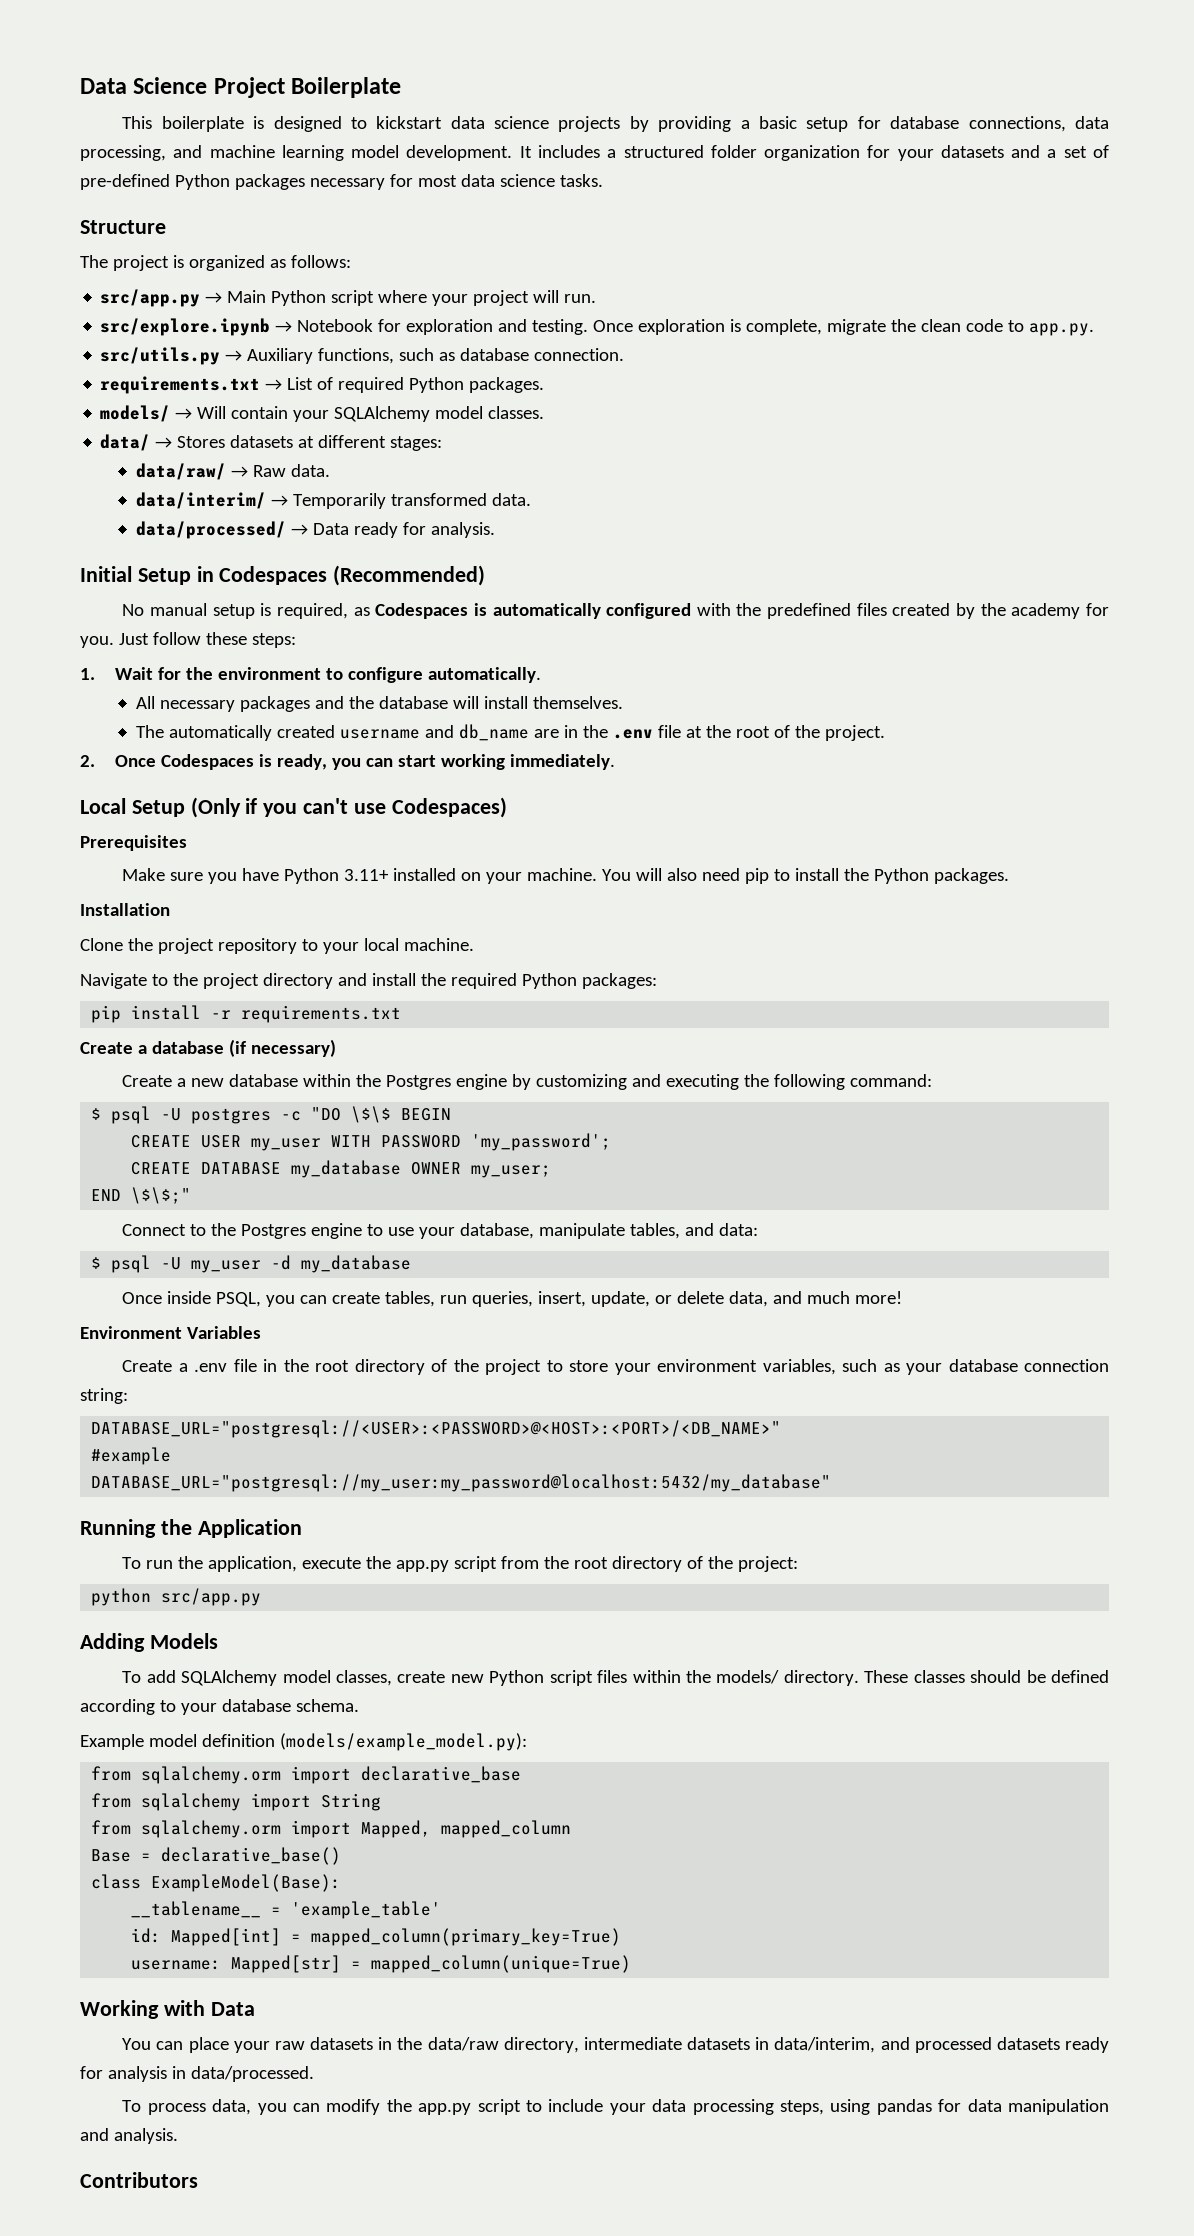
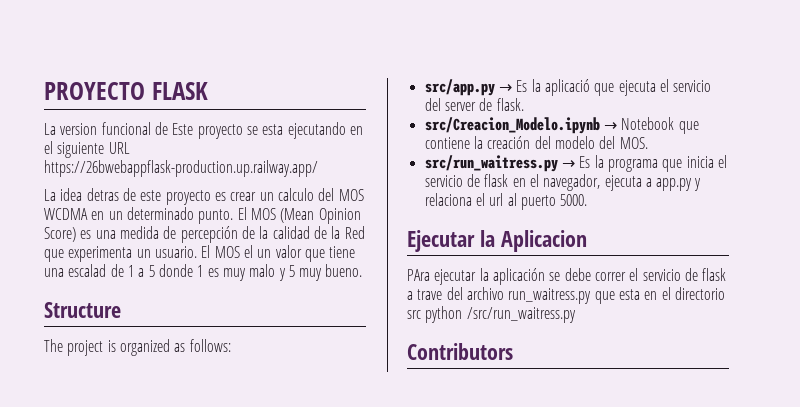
- Data Science Project Boilerplate
- This boilerplate is designed to kickstart data science projects by providing a basic setup for database connections, data processing, and machine learning model development. It includes a structured folder organization for your datasets and a set of pre-defined Python packages necessary for most data science tasks.
+ PROYECTO FLASK
+ La version funcional de Este proyecto se esta ejecutando en el siguiente URL https://26bwebappflask-production.up.railway.app/
+ La idea detras de este proyecto es crear un calculo del MOS WCDMA en un determinado punto. El MOS (Mean Opinion Score) es una medida de percepción de la calidad de la Red que experimenta un usuario. El MOS el un valor que tiene una escalad de 1 a 5 donde 1 es muy malo y 5 muy bueno.
- src/app.py → Main Python script where your project will run.
- src/explore.ipynb → Notebook for exploration and testing. Once exploration is complete, migrate the clean code to app.py.
- src/utils.py → Auxiliary functions, such as database connection.
- requirements.txt → List of required Python packages.
- models/ → Will contain your SQLAlchemy model classes.
- data/ → Stores datasets at different stages:
- data/raw/ → Raw data.
- data/interim/ → Temporarily transformed data.
- data/processed/ → Data ready for analysis.
- Initial Setup in Codespaces (Recommended)
- No manual setup is required, as Codespaces is automatically configured with the predefined files created by the academy for you. Just follow these steps:
- 1. Wait for the environment to configure automatically.
- All necessary packages and the database will install themselves.
- The automatically created username and db_name are in the .env file at the root of the project.
- 2. Once Codespaces is ready, you can start working immediately.
- Local Setup (Only if you can't use Codespaces)
- Prerequisites
- Make sure you have Python 3.11+ installed on your machine. You will also need pip to install the Python packages.
- Installation
- Clone the project repository to your local machine.
- Navigate to the project directory and install the required Python packages:
- pip install -r requirements.txt
- Create a database (if necessary)
- Create a new database within the Postgres engine by customizing and executing the following command:
- $ psql -U postgres -c "DO \$\$ BEGIN
- CREATE USER my_user WITH PASSWORD 'my_password';
- CREATE DATABASE my_database OWNER my_user;
- END \$\$;"
- Connect to the Postgres engine to use your database, manipulate tables, and data:
- $ psql -U my_user -d my_database
- Once inside PSQL, you can create tables, run queries, insert, update, or delete data, and much more!
- Environment Variables
- Create a .env file in the root directory of the project to store your environment variables, such as your database connection string:
- DATABASE_URL="postgresql://<USER>:<PASSWORD>@<HOST>:<PORT>/<DB_NAME>"
- #example
- DATABASE_URL="postgresql://my_user:my_password@localhost:5432/my_database"
- Running the Application
- To run the application, execute the app.py script from the root directory of the project:
- python src/app.py
- Adding Models
- To add SQLAlchemy model classes, create new Python script files within the models/ directory. These classes should be defined according to your database schema.
- Example model definition (models/example_model.py):
- from sqlalchemy.orm import declarative_base
- from sqlalchemy import String
- from sqlalchemy.orm import Mapped, mapped_column
- Base = declarative_base()
- class ExampleModel(Base):
- __tablename__ = 'example_table'
- id: Mapped[int] = mapped_column(primary_key=True)
- username: Mapped[str] = mapped_column(unique=True)
- Working with Data
- You can place your raw datasets in the data/raw directory, intermediate datasets in data/interim, and processed datasets ready for analysis in data/processed.
- To process data, you can modify the app.py script to include your data processing steps, using pandas for data manipulation and analysis.
+ src/app.py → Es la aplicació que ejecuta el servicio del server de flask.
+ src/Creacion_Modelo.ipynb → Notebook que contiene la creación del modelo del MOS.
+ src/run_waitress.py → Es la programa que inicia el servicio de flask en el navegador, ejecuta a app.py y relaciona el url al puerto 5000.
+ Ejecutar la Aplicacion
+ PAra ejecutar la aplicación se debe correr el servicio de flask a trave del archivo run_waitress.py que esta en el directorio src python /src/run_waitress.py

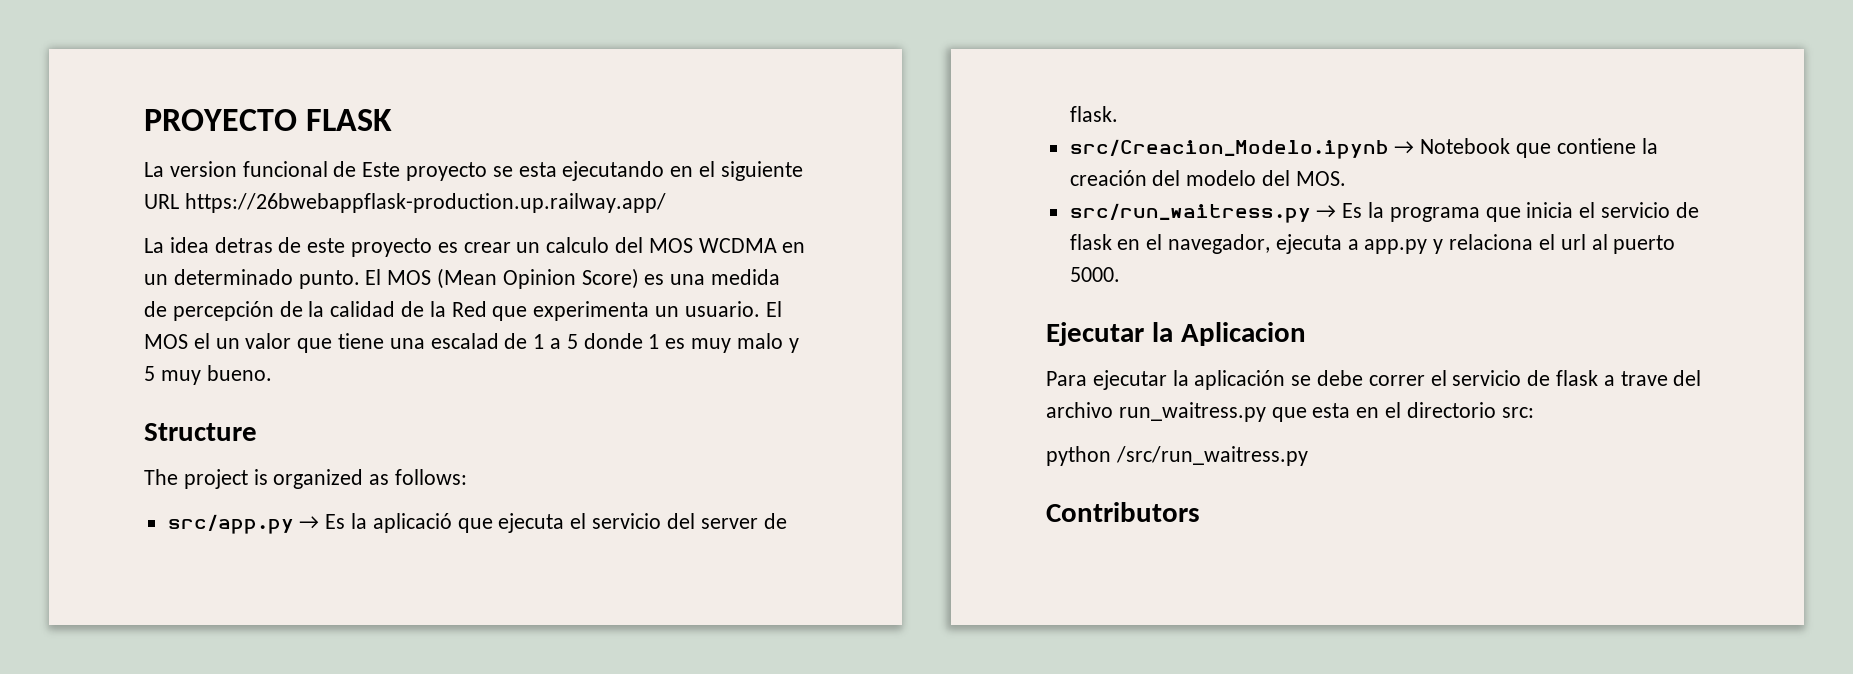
- PAra ejecutar la aplicación se debe correr el servicio de flask a trave del archivo run_waitress.py que esta en el directorio src python /src/run_waitress.py
+ Para ejecutar la aplicación se debe correr el servicio de flask a trave del archivo run_waitress.py que esta en el directorio src:
+ python /src/run_waitress.py

